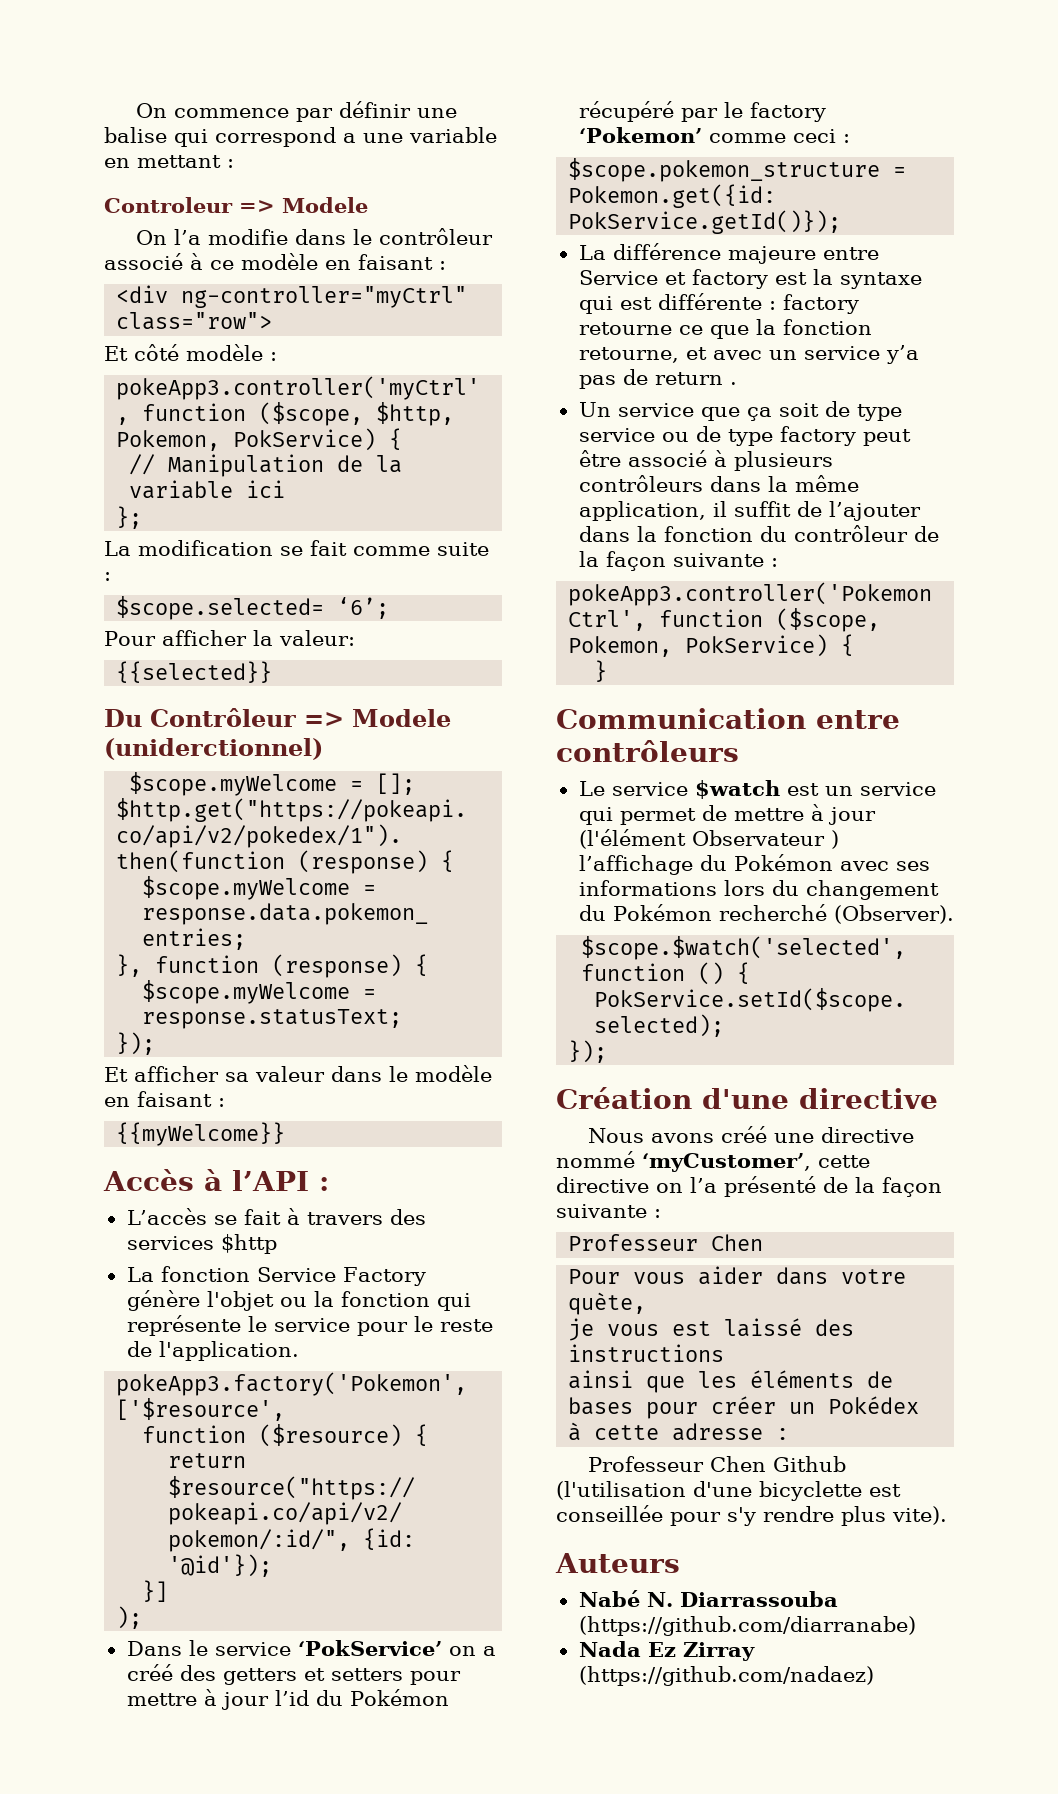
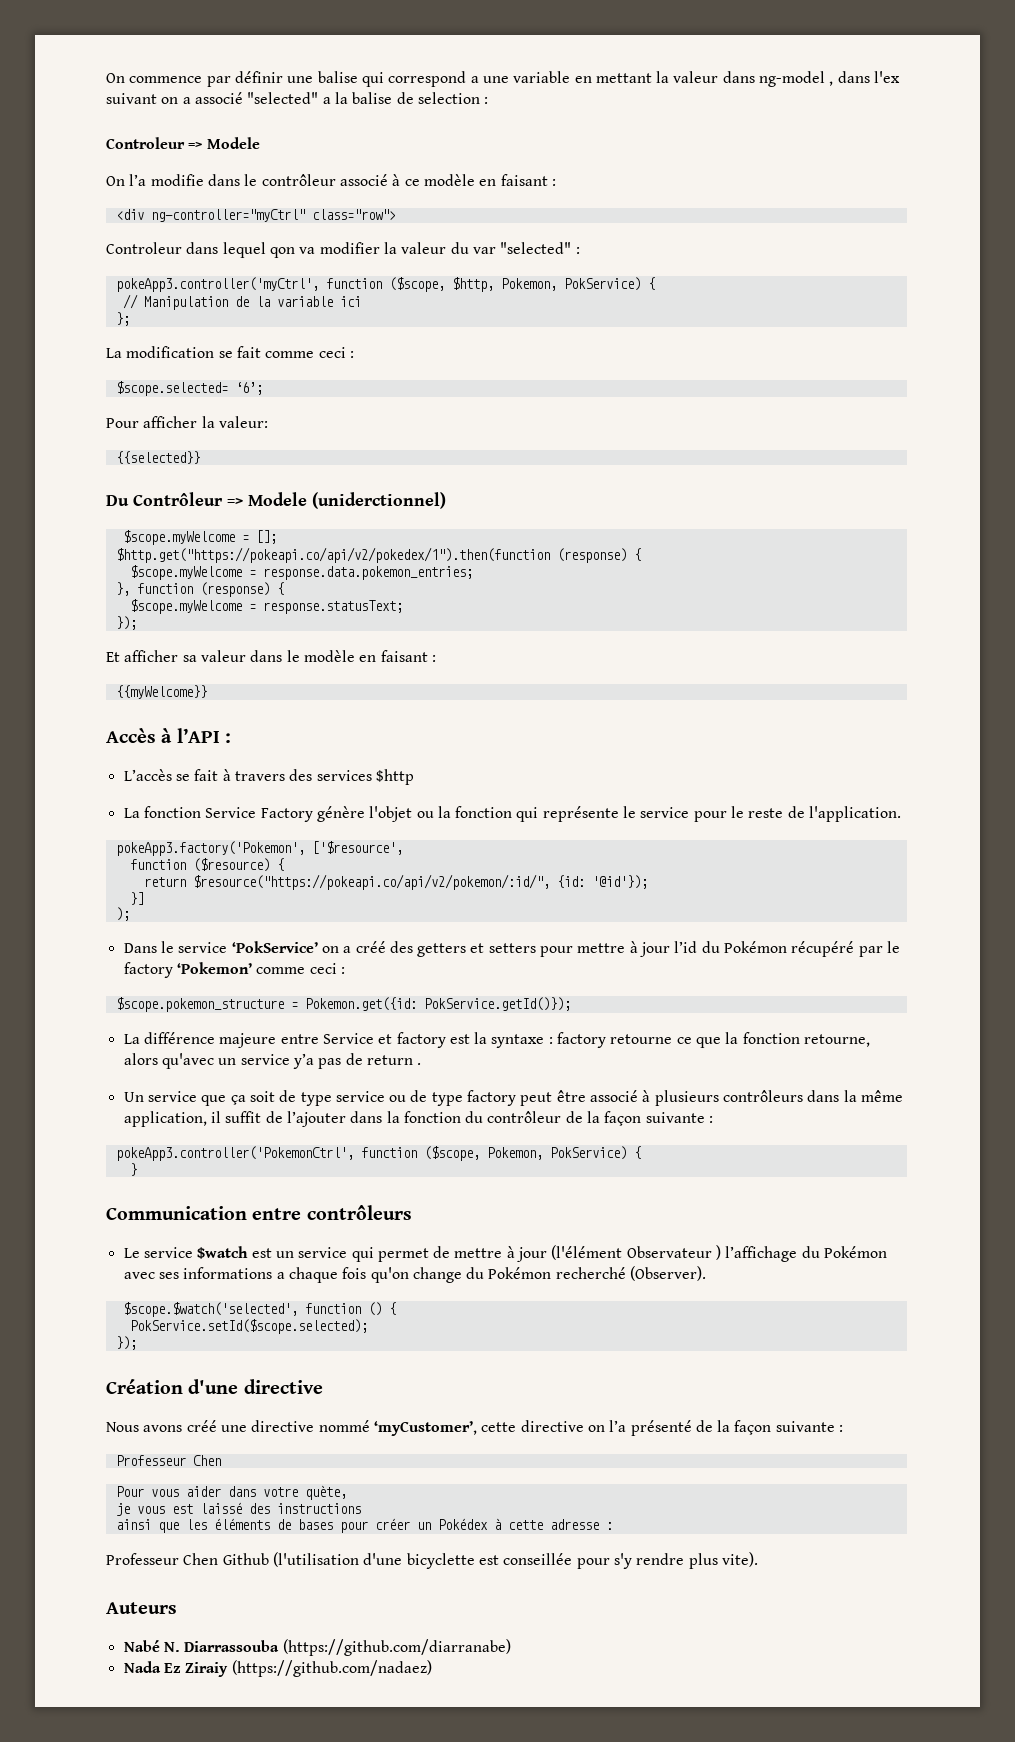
- On commence par définir une balise qui correspond a une variable en mettant :
+ On commence par définir une balise qui correspond a une variable en mettant la valeur dans ng-model , dans l'ex suivant on a associé "selected" a la balise de selection :
- Et côté modèle :
+ Controleur dans lequel qon va modifier la valeur du var "selected" :
- La modification se fait comme suite :
+ La modification se fait comme ceci :
- La différence majeure entre Service et factory est la syntaxe qui est différente : factory retourne ce que la fonction retourne, et avec un service y’a pas de return .
+ La différence majeure entre Service et factory est la syntaxe : factory retourne ce que la fonction retourne, alors qu'avec un service y’a pas de return .
- Le service $watch est un service qui permet de mettre à jour (l'élément Observateur ) l’affichage du Pokémon avec ses informations lors du changement du Pokémon recherché (Observer).
+ Le service $watch est un service qui permet de mettre à jour (l'élément Observateur ) l’affichage du Pokémon avec ses informations a chaque fois qu'on change du Pokémon recherché (Observer).
- Nada Ez Zirray (https://github.com/nadaez)
+ Nada Ez Ziraiy (https://github.com/nadaez)

